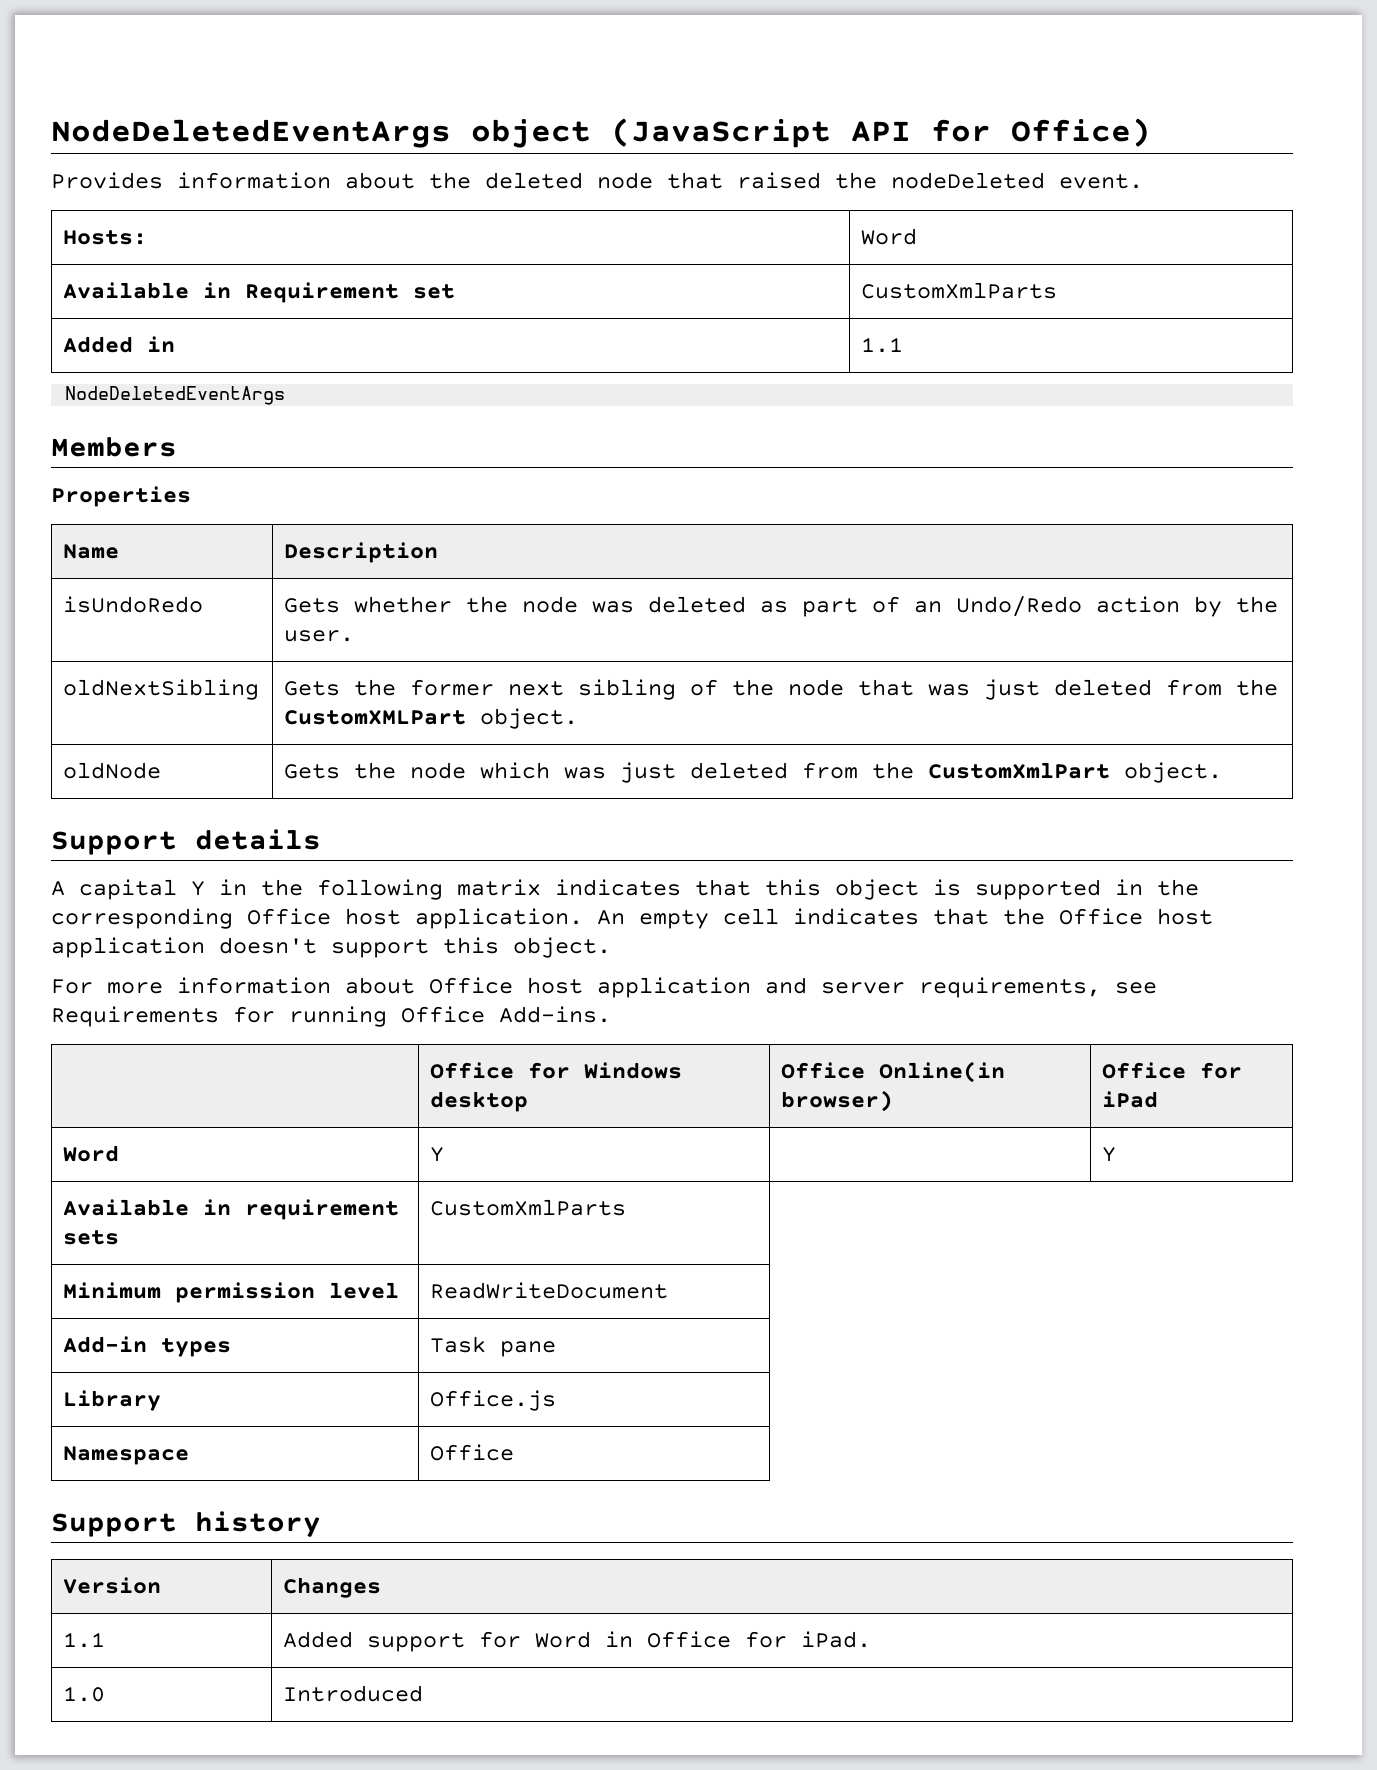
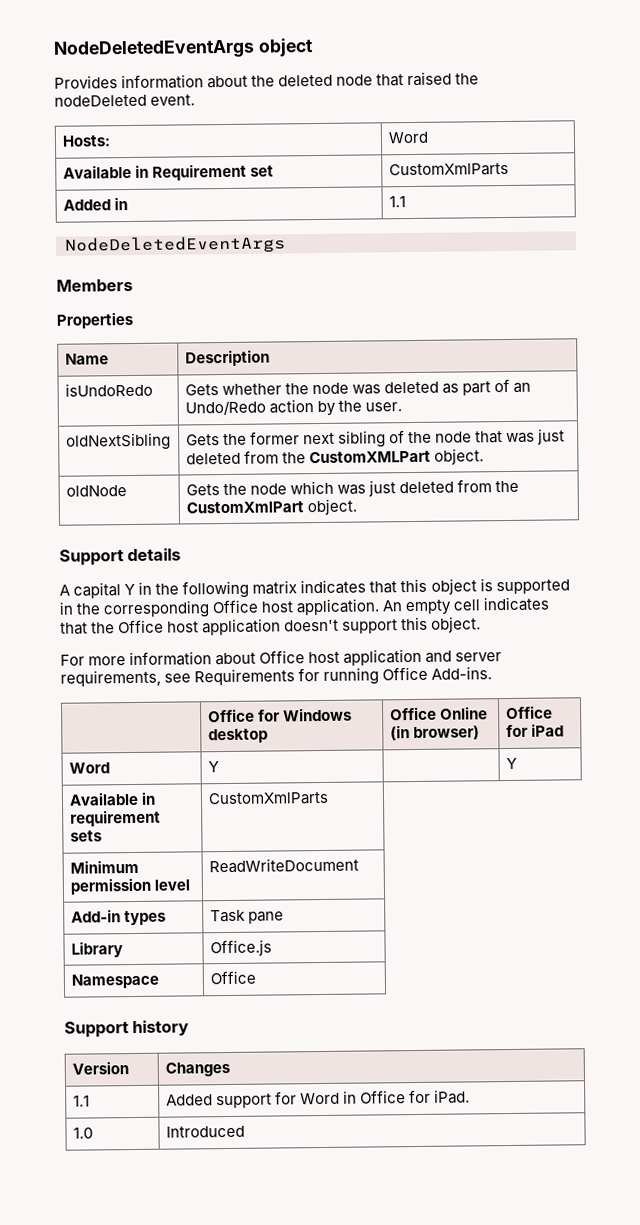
- NodeDeletedEventArgs object (JavaScript API for Office)
+ NodeDeletedEventArgs object
- | Office for Windows desktop | Office Online(in browser) | Office for iPad
+ | Office for Windows desktop | Office Online (in browser) | Office for iPad

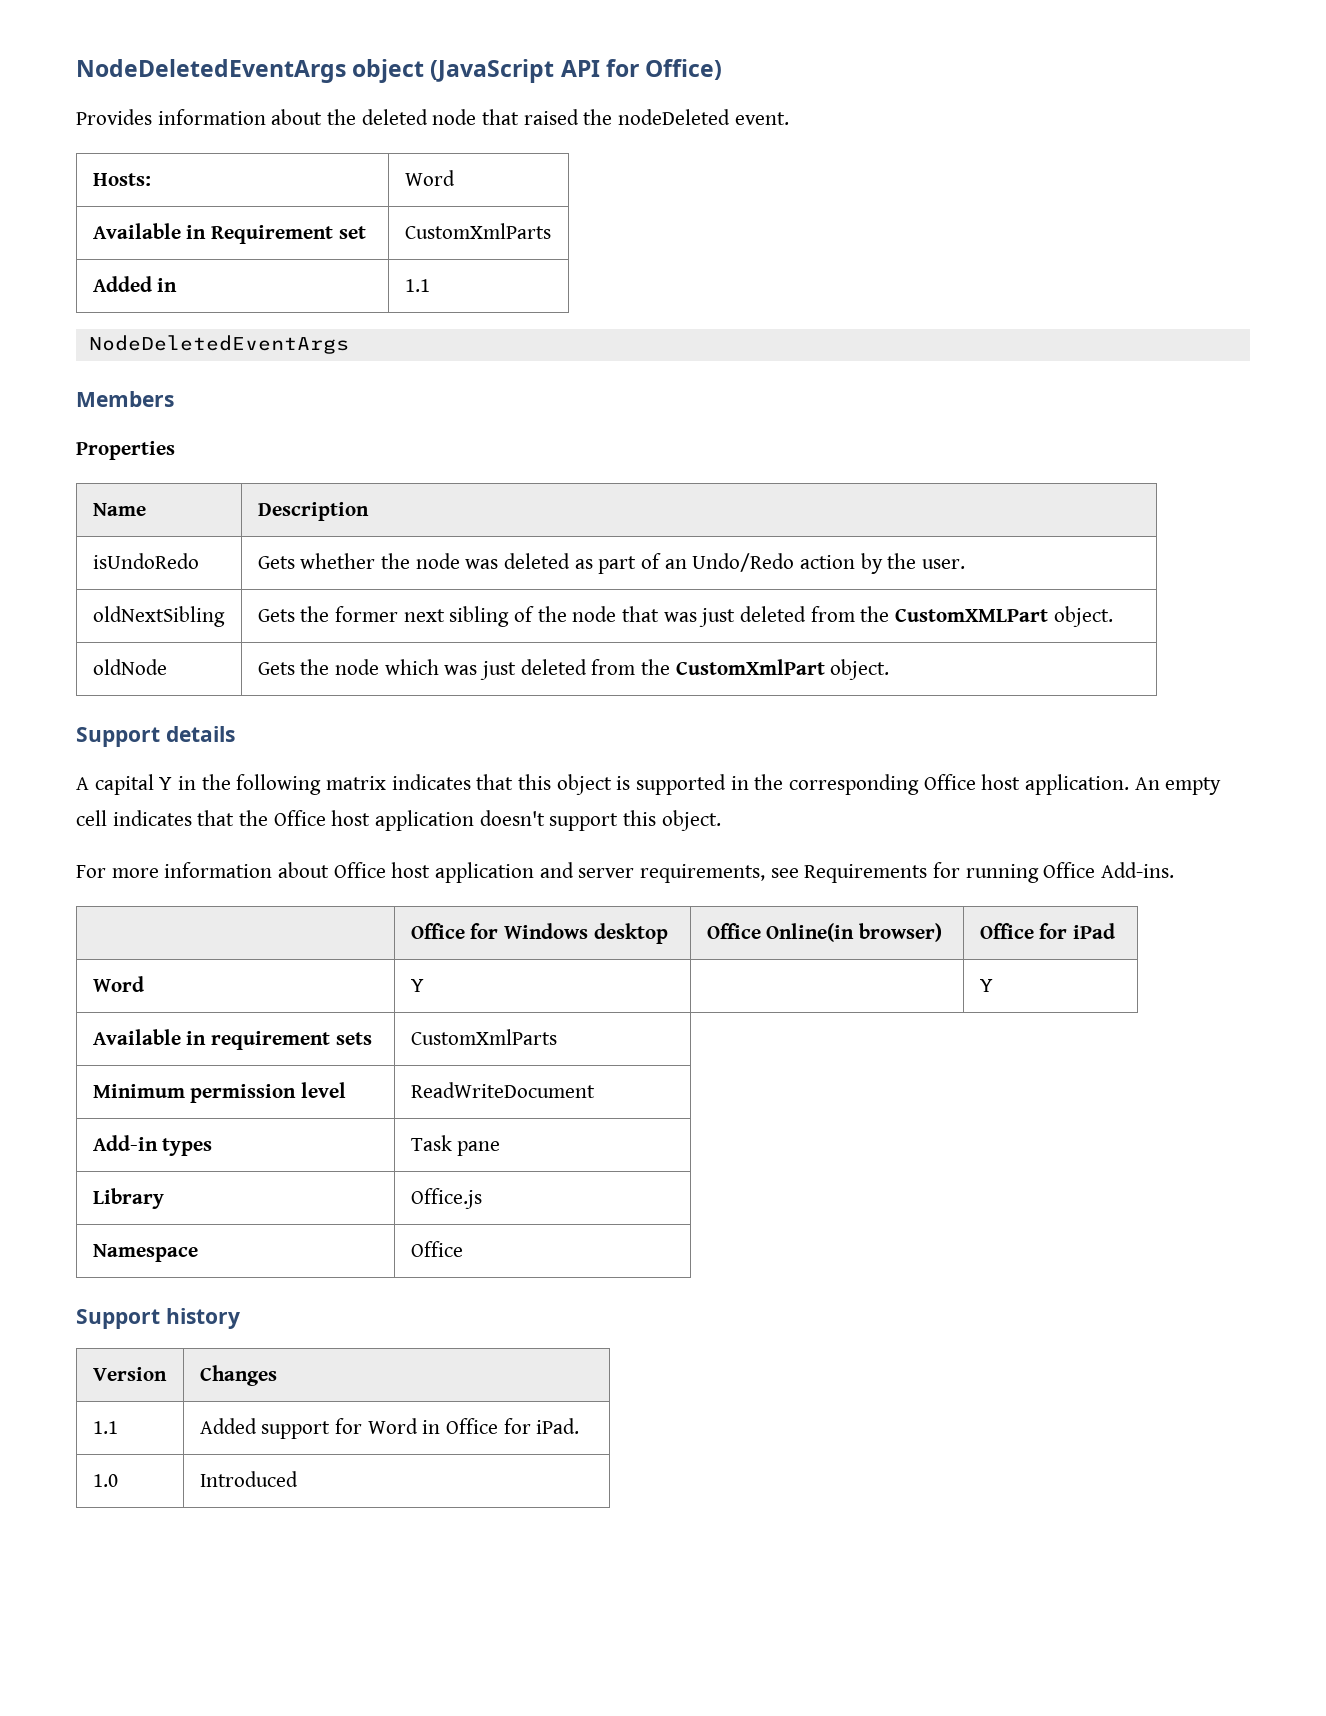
- NodeDeletedEventArgs object
+ NodeDeletedEventArgs object (JavaScript API for Office)
- | Office for Windows desktop | Office Online (in browser) | Office for iPad
+ | Office for Windows desktop | Office Online(in browser) | Office for iPad

